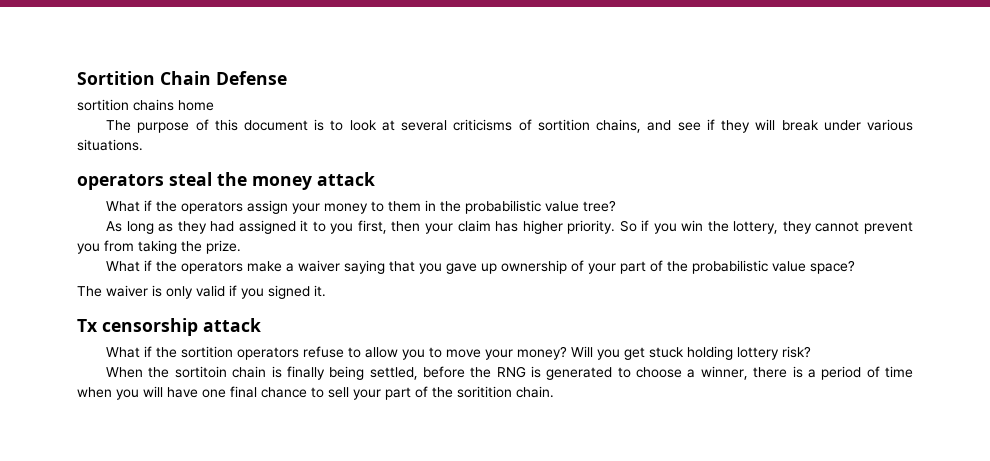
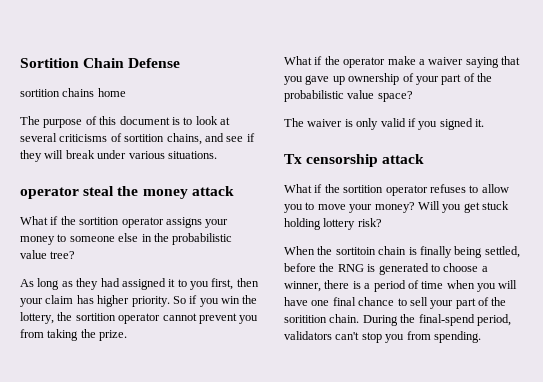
- operators steal the money attack
+ operator steal the money attack
- What if the operators assign your money to them in the probabilistic value tree?
+ What if the sortition operator assigns your money to someone else in the probabilistic value tree?
- So if you win the lottery, they cannot prevent you from taking the prize.
+ So if you win the lottery, the sortition operator cannot prevent you from taking the prize.
- What if the operators make a waiver saying that you gave up ownership of your part of the probabilistic value space?
+ What if the operator make a waiver saying that you gave up ownership of your part of the probabilistic value space?
- What if the sortition operators refuse to allow you to move your money?
+ What if the sortition operator refuses to allow you to move your money?
+ During the final-spend period, validators can't stop you from spending.

